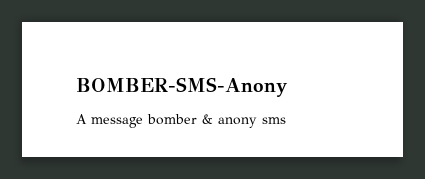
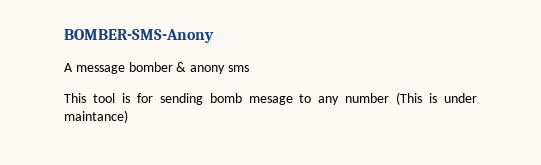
+ This tool is for sending bomb mesage to any number (This is under maintance)

